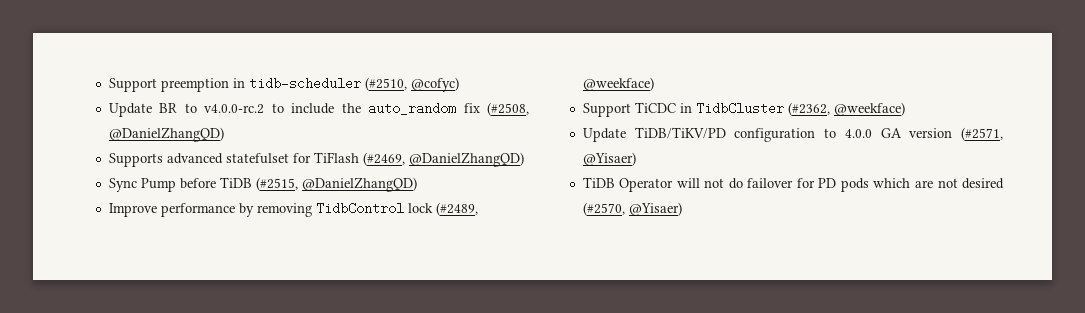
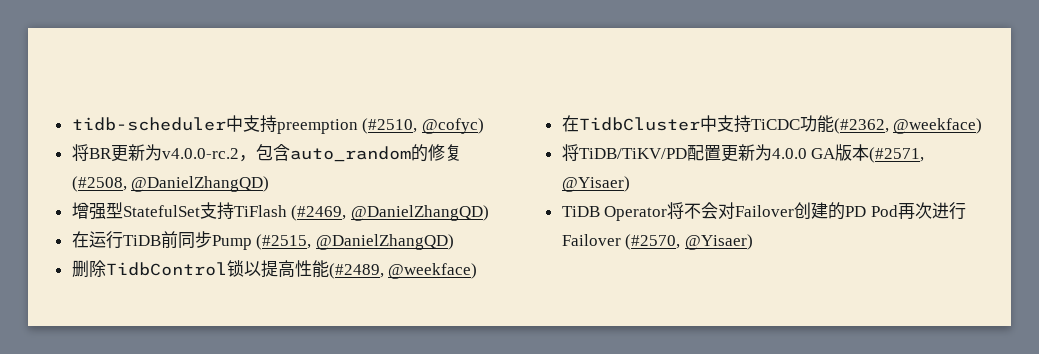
- Support preemption in tidb-scheduler (#2510, @cofyc)
- Update BR to v4.0.0-rc.2 to include the auto_random fix (#2508, @DanielZhangQD)
- Supports advanced statefulset for TiFlash (#2469, @DanielZhangQD)
- Sync Pump before TiDB (#2515, @DanielZhangQD)
- Improve performance by removing TidbControl lock (#2489, @weekface)
- Support TiCDC in TidbCluster (#2362, @weekface)
- Update TiDB/TiKV/PD configuration to 4.0.0 GA version (#2571, @Yisaer)
+ tidb-scheduler中支持preemption (#2510, @cofyc)
+ 将BR更新为v4.0.0-rc.2，包含auto_random的修复(#2508, @DanielZhangQD)
+ 增强型StatefulSet支持TiFlash (#2469, @DanielZhangQD)
+ 在运行TiDB前同步Pump (#2515, @DanielZhangQD)
+ 删除TidbControl锁以提高性能(#2489, @weekface)
+ 在TidbCluster中支持TiCDC功能(#2362, @weekface)
+ 将TiDB/TiKV/PD配置更新为4.0.0 GA版本(#2571, @Yisaer)
- TiDB Operator will not do failover for PD pods which are not desired (#2570, @Yisaer)
+ TiDB Operator将不会对Failover创建的PD Pod再次进行Failover (#2570, @Yisaer)

